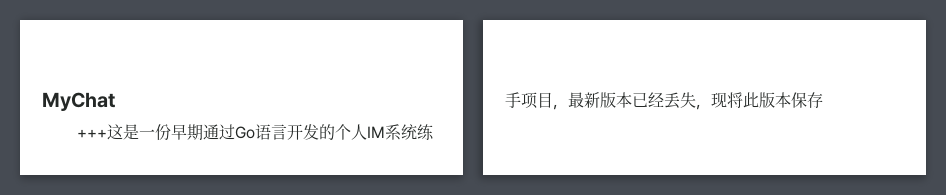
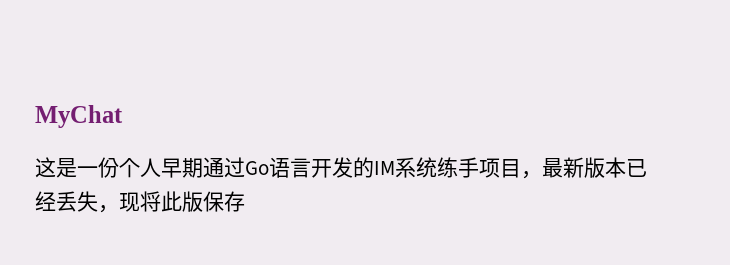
- +++这是一份早期通过Go语言开发的个人IM系统练手项目，最新版本已经丢失，现将此版本保存
+ 这是一份个人早期通过Go语言开发的IM系统练手项目，最新版本已经丢失，现将此版保存

